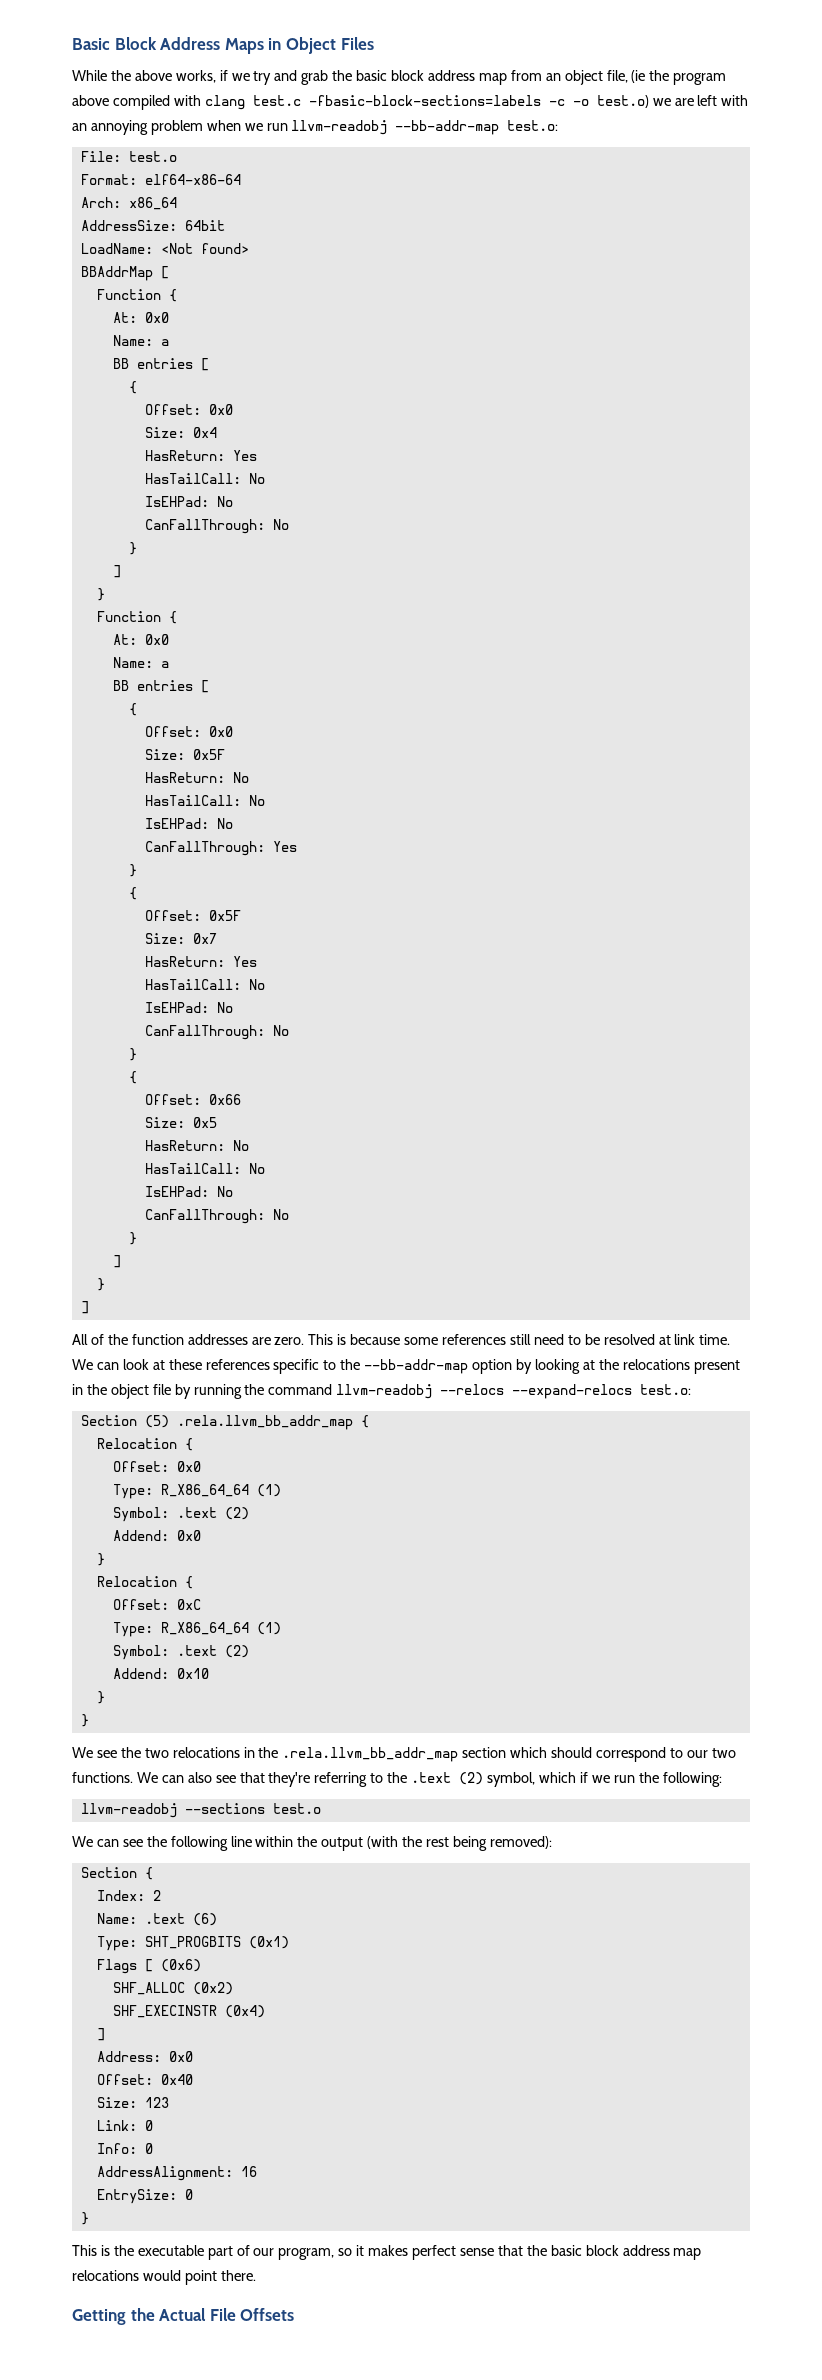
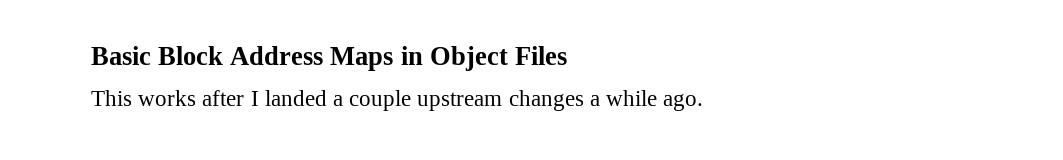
- While the above works, if we try and grab the basic block address map from an object file, (ie the program above compiled with clang test.c -fbasic-block-sections=labels -c -o test.o) we are left with an annoying problem when we run llvm-readobj --bb-addr-map test.o:
- File: test.o
- Format: elf64-x86-64
- Arch: x86_64
- AddressSize: 64bit
- LoadName: <Not found>
- BBAddrMap [
- Function {
- At: 0x0
- Name: a
- BB entries [
- {
- Offset: 0x0
- Size: 0x4
- HasReturn: Yes
- HasTailCall: No
- IsEHPad: No
- CanFallThrough: No
- }
- ]
- }
- Function {
- At: 0x0
- Name: a
- BB entries [
- {
- Offset: 0x0
- Size: 0x5F
- HasReturn: No
- HasTailCall: No
- IsEHPad: No
- CanFallThrough: Yes
- }
- {
- Offset: 0x5F
- Size: 0x7
- HasReturn: Yes
- HasTailCall: No
- IsEHPad: No
- CanFallThrough: No
- }
- {
- Offset: 0x66
- Size: 0x5
- HasReturn: No
- HasTailCall: No
- IsEHPad: No
- CanFallThrough: No
- }
- ]
- }
- ]
- All of the function addresses are zero. This is because some references still need to be resolved at link time. We can look at these references specific to the --bb-addr-map option by looking at the relocations present in the object file by running the command llvm-readobj --relocs --expand-relocs test.o:
- Section (5) .rela.llvm_bb_addr_map {
- Relocation {
- Offset: 0x0
- Type: R_X86_64_64 (1)
- Symbol: .text (2)
- Addend: 0x0
- }
- Relocation {
- Offset: 0xC
- Type: R_X86_64_64 (1)
- Symbol: .text (2)
- Addend: 0x10
- }
- }
- We see the two relocations in the .rela.llvm_bb_addr_map section which should correspond to our two functions. We can also see that they're referring to the .text (2) symbol, which if we run the following:
- llvm-readobj --sections test.o
- We can see the following line within the output (with the rest being removed):
- Section {
- Index: 2
- Name: .text (6)
- Type: SHT_PROGBITS (0x1)
- Flags [ (0x6)
- SHF_ALLOC (0x2)
- SHF_EXECINSTR (0x4)
- ]
- Address: 0x0
- Offset: 0x40
- Size: 123
- Link: 0
- Info: 0
- AddressAlignment: 16
- EntrySize: 0
- }
- This is the executable part of our program, so it makes perfect sense that the basic block address map relocations would point there.
- Getting the Actual File Offsets
+ This works after I landed a couple upstream changes a while ago.

